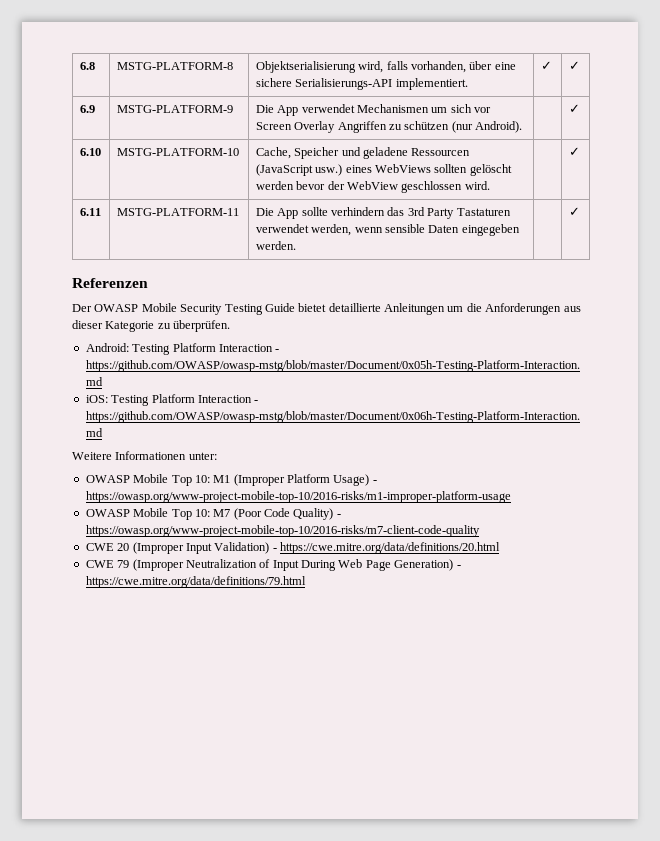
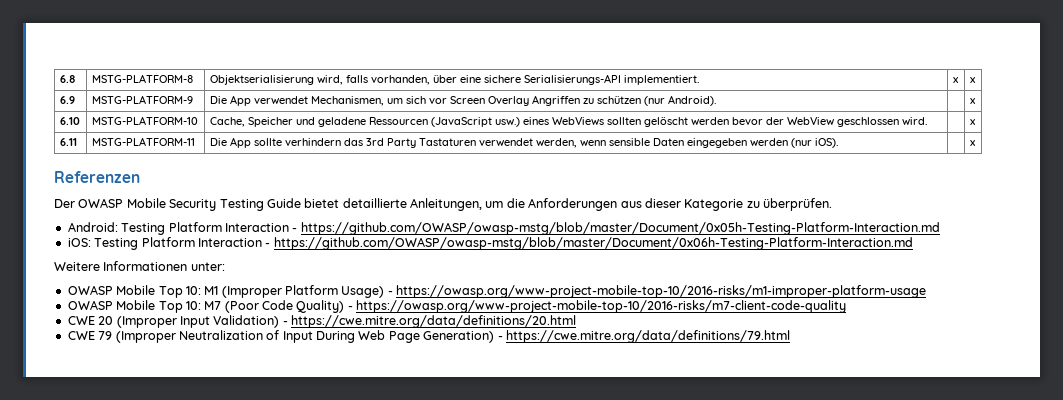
- 6.8 | MSTG-PLATFORM-8 | Objektserialisierung wird, falls vorhanden, über eine sichere Serialisierungs-API implementiert. | ✓ | ✓
+ 6.8 | MSTG-PLATFORM-8 | Objektserialisierung wird, falls vorhanden, über eine sichere Serialisierungs-API implementiert. | x | x
- 6.9 | MSTG-PLATFORM-9 | Die App verwendet Mechanismen um sich vor Screen Overlay Angriffen zu schützen (nur Android). | | ✓
+ 6.9 | MSTG-PLATFORM-9 | Die App verwendet Mechanismen, um sich vor Screen Overlay Angriffen zu schützen (nur Android). | | x
- 6.10 | MSTG-PLATFORM-10 | Cache, Speicher und geladene Ressourcen (JavaScript usw.) eines WebViews sollten gelöscht werden bevor der WebView geschlossen wird. | | ✓
+ 6.10 | MSTG-PLATFORM-10 | Cache, Speicher und geladene Ressourcen (JavaScript usw.) eines WebViews sollten gelöscht werden bevor der WebView geschlossen wird. | | x
- 6.11 | MSTG-PLATFORM-11 | Die App sollte verhindern das 3rd Party Tastaturen verwendet werden, wenn sensible Daten eingegeben werden. | | ✓
+ 6.11 | MSTG-PLATFORM-11 | Die App sollte verhindern das 3rd Party Tastaturen verwendet werden, wenn sensible Daten eingegeben werden (nur iOS). | | x
- Der OWASP Mobile Security Testing Guide bietet detaillierte Anleitungen um die Anforderungen aus dieser Kategorie zu überprüfen.
+ Der OWASP Mobile Security Testing Guide bietet detaillierte Anleitungen, um die Anforderungen aus dieser Kategorie zu überprüfen.

